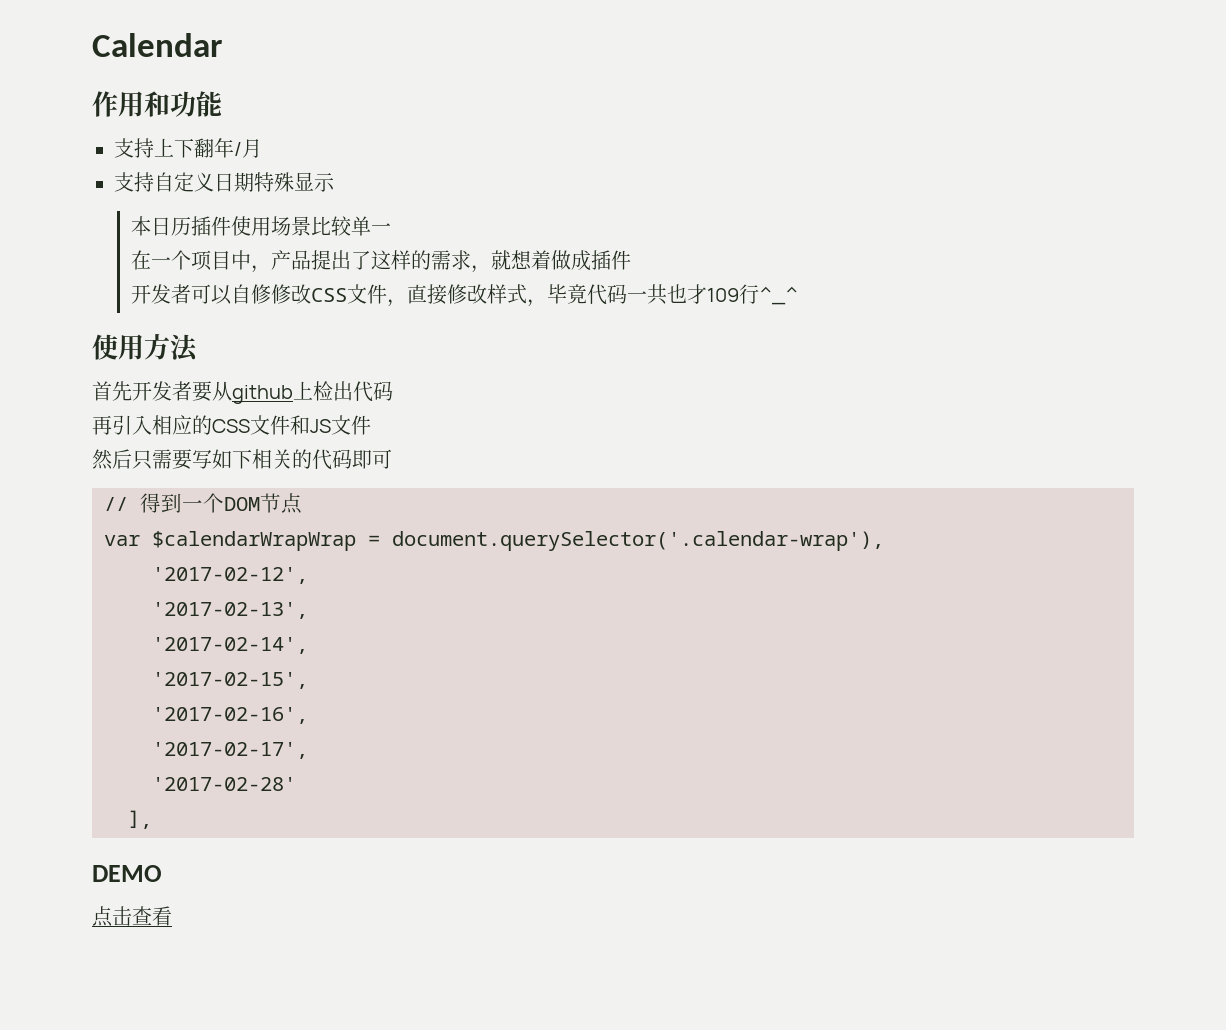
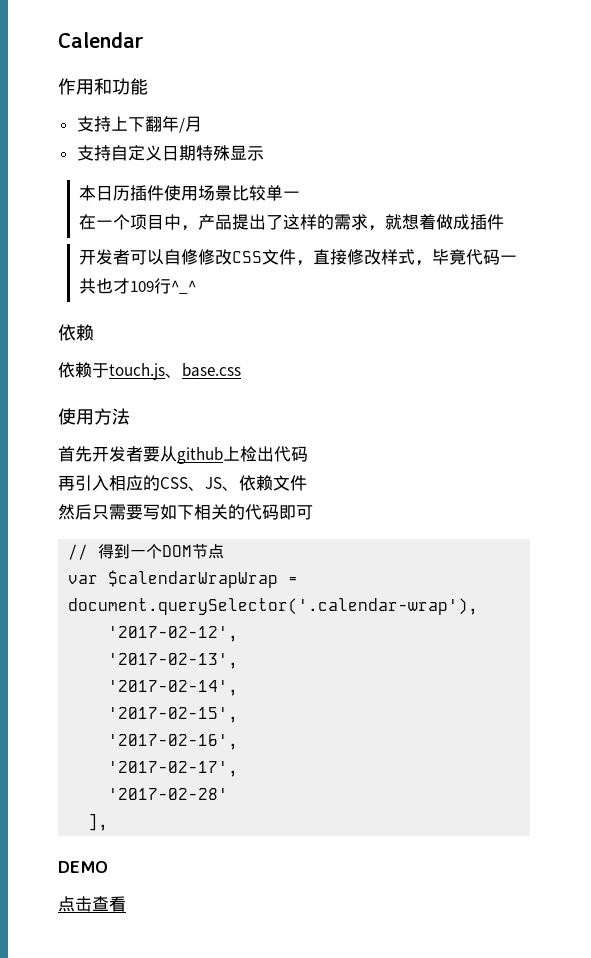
  开发者可以自修修改CSS文件，直接修改样式，毕竟代码一共也才109行^_^
+ 依赖
+ 依赖于touch.js、base.css
- 再引入相应的CSS文件和JS文件
+ 再引入相应的CSS、JS、依赖文件

